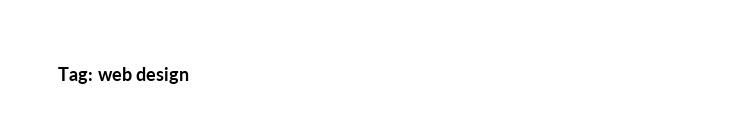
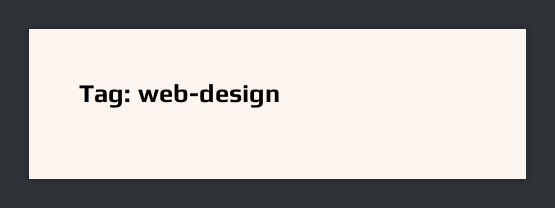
- Tag: web design
+ Tag: web-design

